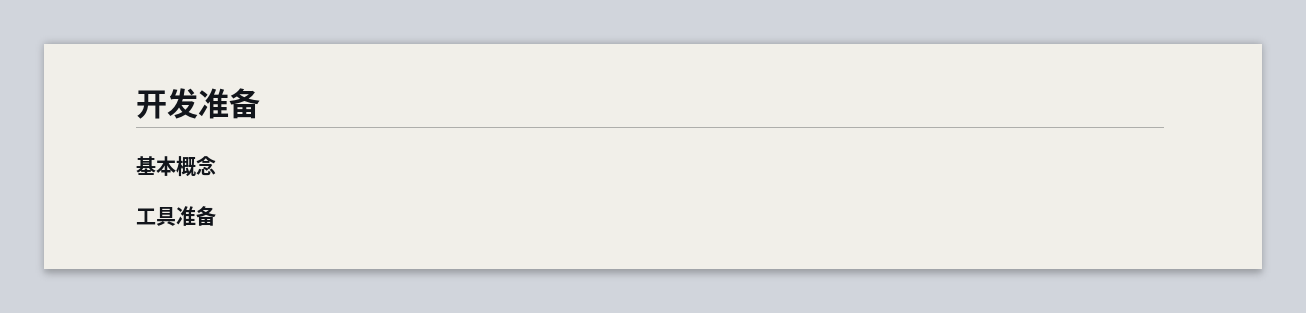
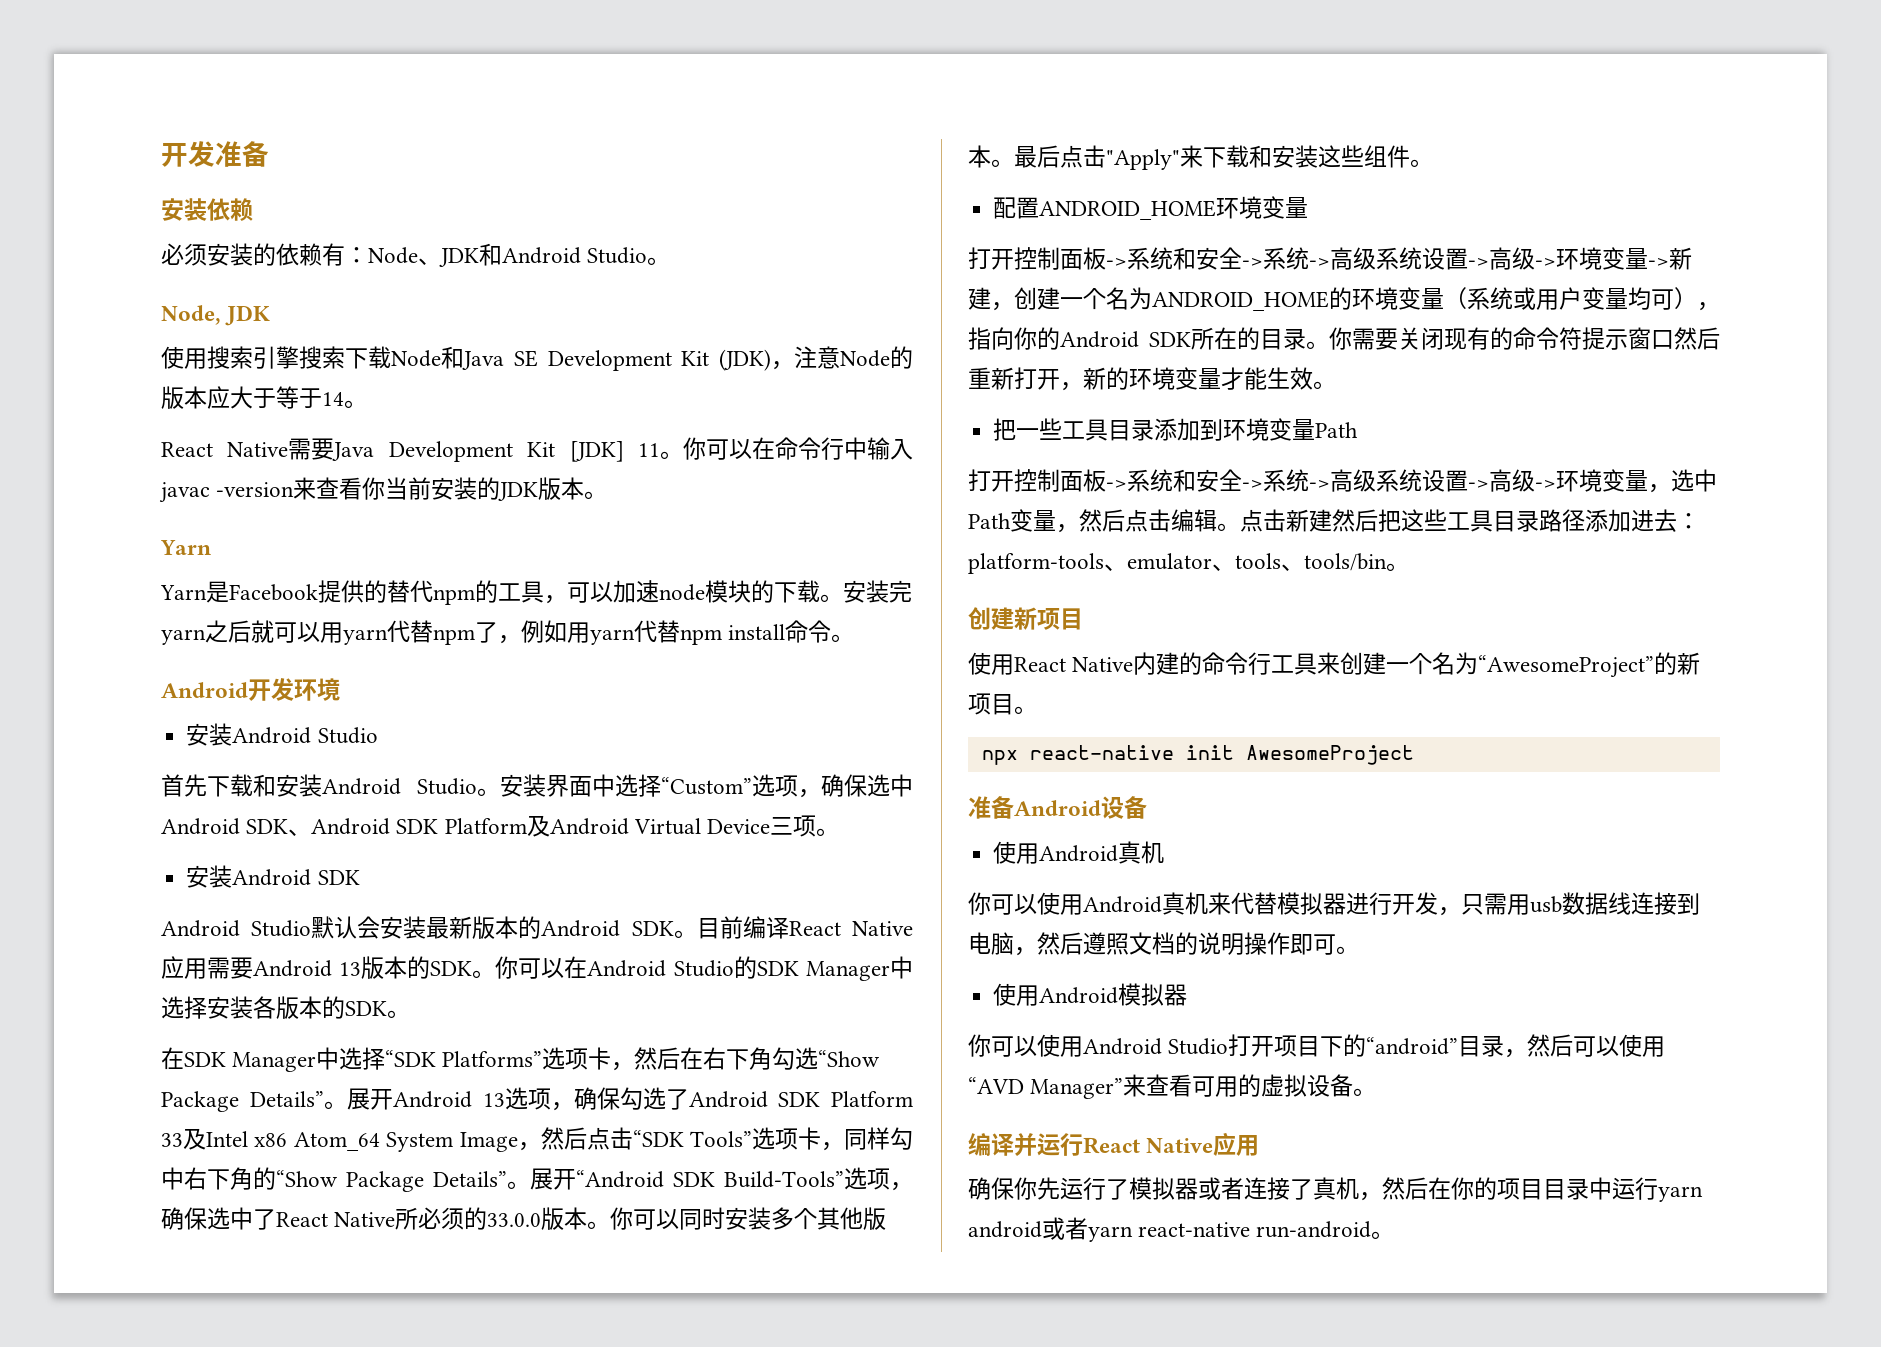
- 基本概念
- 工具准备
+ 安装依赖
+ 必须安装的依赖有：Node、JDK和Android Studio。
+ Node, JDK
+ 使用搜索引擎搜索下载Node和Java SE Development Kit (JDK)，注意Node的版本应大于等于14。
+ React Native需要Java Development Kit [JDK] 11。你可以在命令行中输入javac -version来查看你当前安装的JDK版本。
+ Yarn
+ Yarn是Facebook提供的替代npm的工具，可以加速node模块的下载。安装完yarn之后就可以用yarn代替npm了，例如用yarn代替npm install命令。
+ Android开发环境
+ 安装Android Studio
+ 首先下载和安装Android Studio。安装界面中选择“Custom”选项，确保选中Android SDK、Android SDK Platform及Android Virtual Device三项。
+ 安装Android SDK
+ Android Studio默认会安装最新版本的Android SDK。目前编译React Native应用需要Android 13版本的SDK。你可以在Android Studio的SDK Manager中选择安装各版本的SDK。
+ 在SDK Manager中选择“SDK Platforms”选项卡，然后在右下角勾选“Show Package Details”。展开Android 13选项，确保勾选了Android SDK Platform 33及Intel x86 Atom_64 System Image，然后点击“SDK Tools”选项卡，同样勾中右下角的“Show Package Details”。展开“Android SDK Build-Tools”选项，确保选中了React Native所必须的33.0.0版本。你可以同时安装多个其他版本。最后点击"Apply"来下载和安装这些组件。
+ 配置ANDROID_HOME环境变量
+ 打开控制面板->系统和安全->系统->高级系统设置->高级->环境变量->新建，创建一个名为ANDROID_HOME的环境变量（系统或用户变量均可），指向你的Android SDK所在的目录。你需要关闭现有的命令符提示窗口然后重新打开，新的环境变量才能生效。
+ 把一些工具目录添加到环境变量Path
+ 打开控制面板->系统和安全->系统->高级系统设置->高级->环境变量，选中Path变量，然后点击编辑。点击新建然后把这些工具目录路径添加进去：platform-tools、emulator、tools、tools/bin。
+ 创建新项目
+ 使用React Native内建的命令行工具来创建一个名为“AwesomeProject”的新项目。
+ npx react-native init AwesomeProject
+ 准备Android设备
+ 使用Android真机
+ 你可以使用Android真机来代替模拟器进行开发，只需用usb数据线连接到电脑，然后遵照文档的说明操作即可。
+ 使用Android模拟器
+ 你可以使用Android Studio打开项目下的“android”目录，然后可以使用“AVD Manager”来查看可用的虚拟设备。
+ 编译并运行React Native应用
+ 确保你先运行了模拟器或者连接了真机，然后在你的项目目录中运行yarn android或者yarn react-native run-android。

